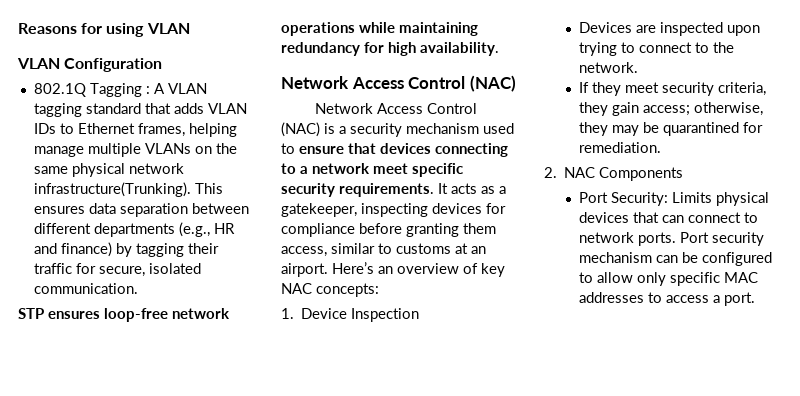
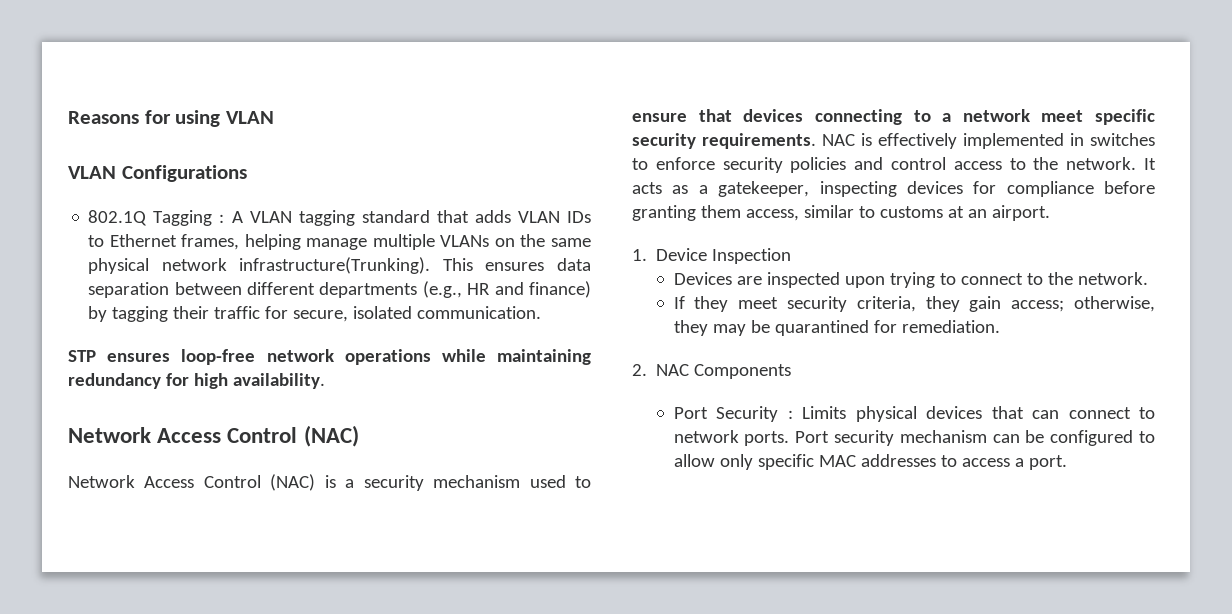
- VLAN Configuration
+ VLAN Configurations
+ NAC is effectively implemented in switches to enforce security policies and control access to the network.
- Here’s an overview of key NAC concepts:
- Port Security: Limits physical devices that can connect to network ports.
+ Port Security : Limits physical devices that can connect to network ports.

